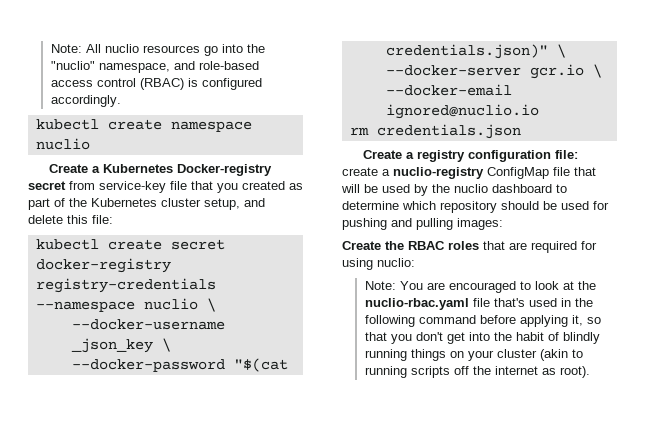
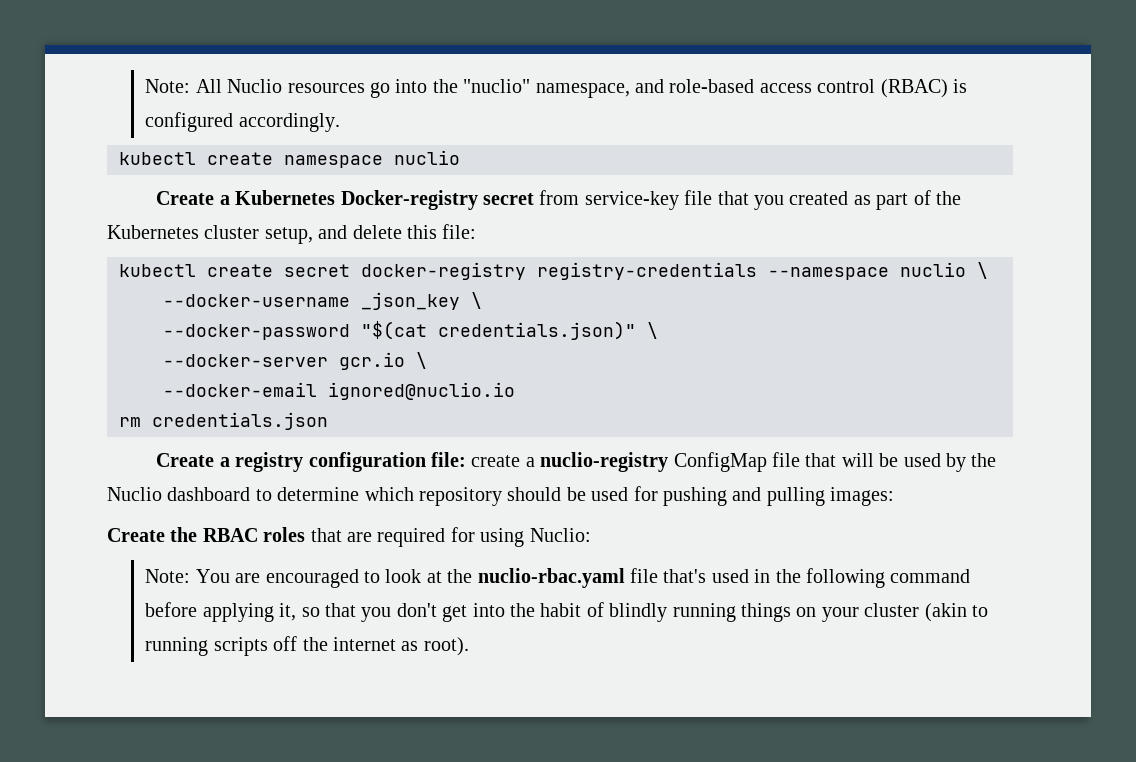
- Note: All nuclio resources go into the "nuclio" namespace, and role-based access control (RBAC) is configured accordingly.
+ Note: All Nuclio resources go into the "nuclio" namespace, and role-based access control (RBAC) is configured accordingly.
- Create a registry configuration file: create a nuclio-registry ConfigMap file that will be used by the nuclio dashboard to determine which repository should be used for pushing and pulling images:
+ Create a registry configuration file: create a nuclio-registry ConfigMap file that will be used by the Nuclio dashboard to determine which repository should be used for pushing and pulling images:
- Create the RBAC roles that are required for using nuclio:
+ Create the RBAC roles that are required for using Nuclio:

